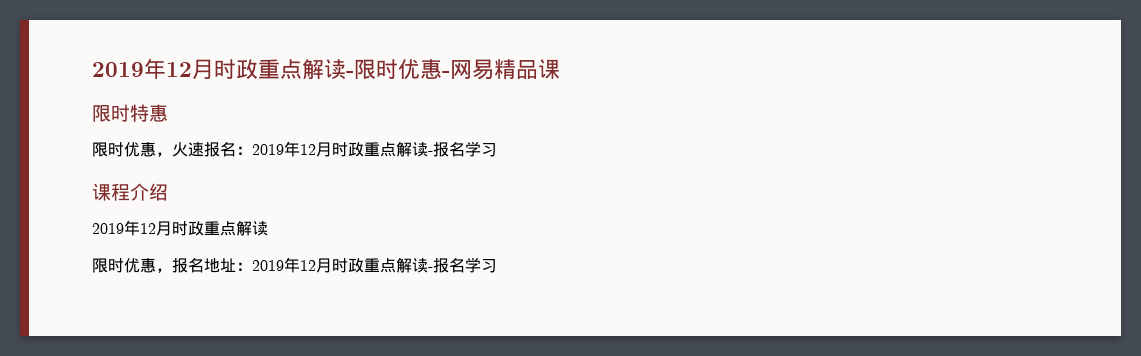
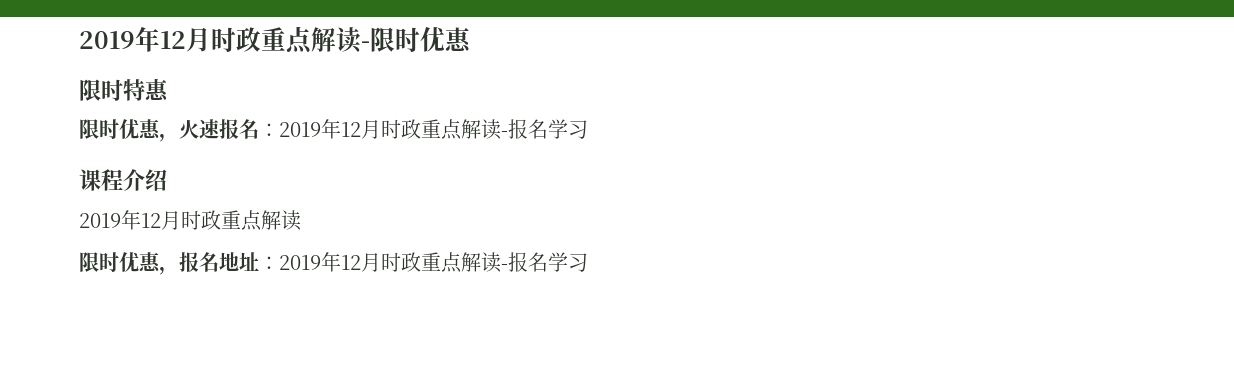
- 2019年12月时政重点解读-限时优惠-网易精品课
+ 2019年12月时政重点解读-限时优惠

